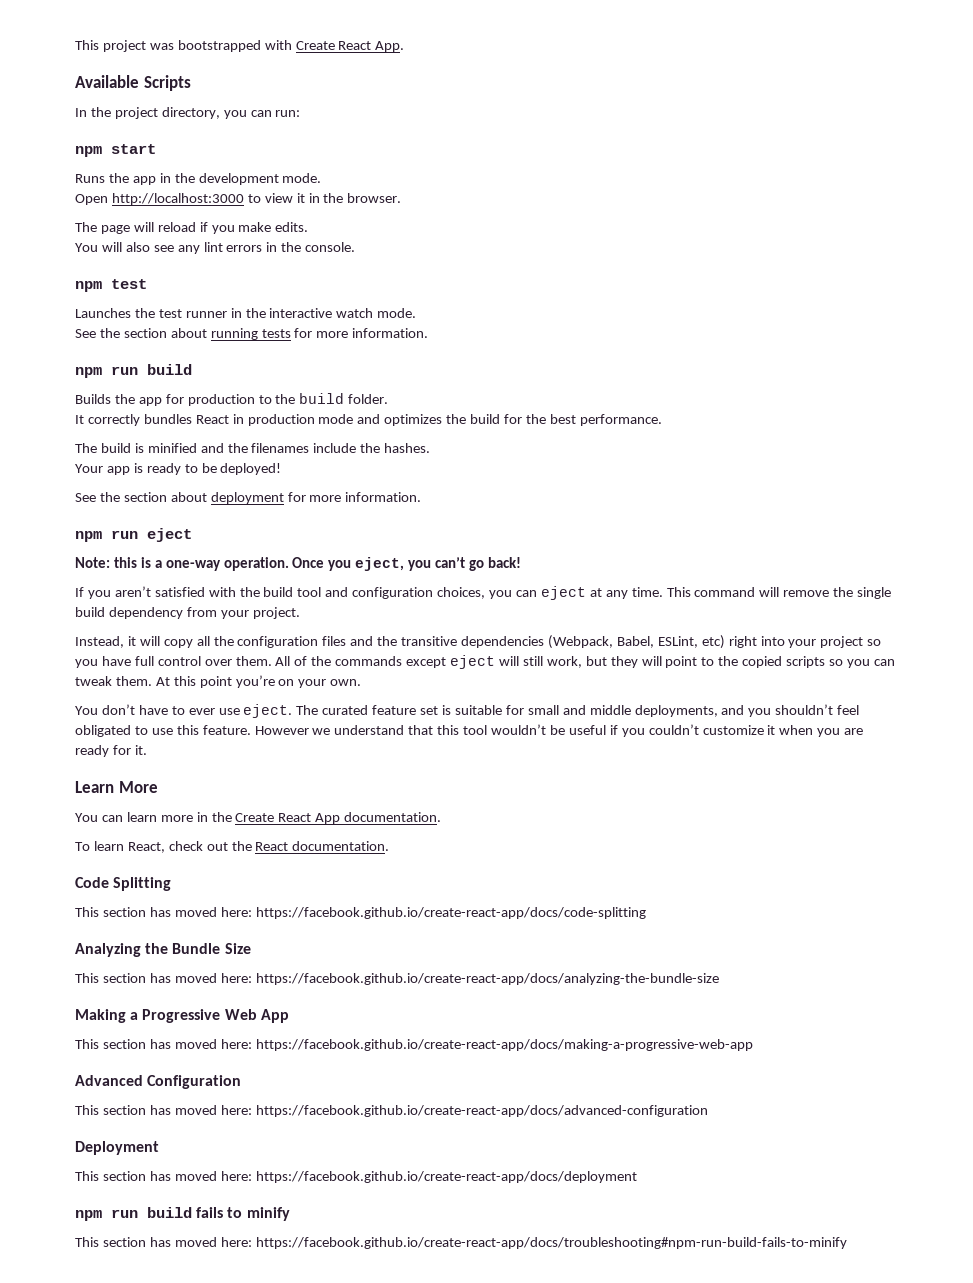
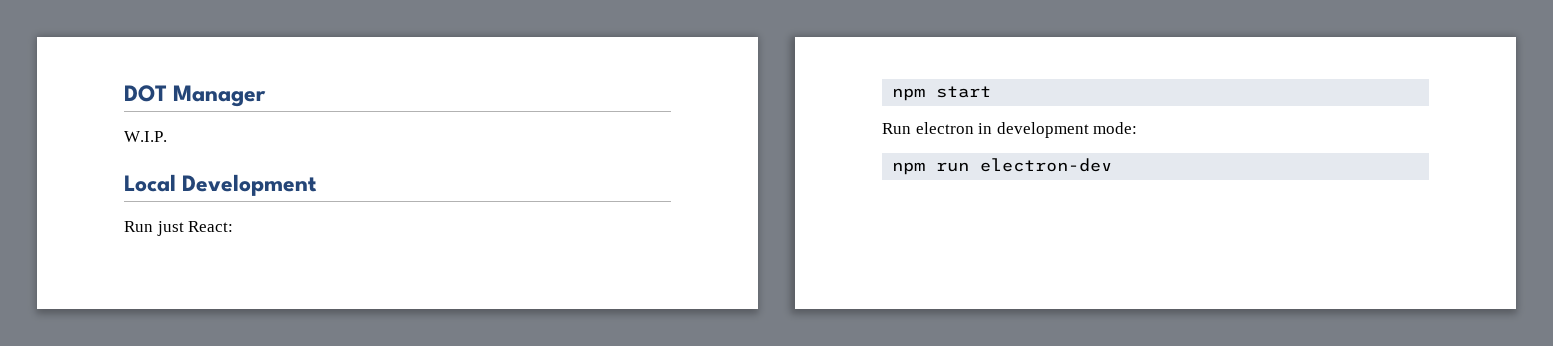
- This project was bootstrapped with Create React App.
- Available Scripts
- In the project directory, you can run:
+ DOT Manager
+ W.I.P.
+ Local Development
+ Run just React:
  npm start
- Runs the app in the development mode.
- Open http://localhost:3000 to view it in the browser.
- The page will reload if you make edits.
- You will also see any lint errors in the console.
- npm test
- Launches the test runner in the interactive watch mode.
- See the section about running tests for more information.
- npm run build
- Builds the app for production to the build folder.
- It correctly bundles React in production mode and optimizes the build for the best performance.
- The build is minified and the filenames include the hashes.
- Your app is ready to be deployed!
- See the section about deployment for more information.
- npm run eject
- Note: this is a one-way operation. Once you eject, you can’t go back!
- If you aren’t satisfied with the build tool and configuration choices, you can eject at any time. This command will remove the single build dependency from your project.
- Instead, it will copy all the configuration files and the transitive dependencies (Webpack, Babel, ESLint, etc) right into your project so you have full control over them. All of the commands except eject will still work, but they will point to the copied scripts so you can tweak them. At this point you’re on your own.
- You don’t have to ever use eject. The curated feature set is suitable for small and middle deployments, and you shouldn’t feel obligated to use this feature. However we understand that this tool wouldn’t be useful if you couldn’t customize it when you are ready for it.
- Learn More
- You can learn more in the Create React App documentation.
- To learn React, check out the React documentation.
- Code Splitting
- This section has moved here: https://facebook.github.io/create-react-app/docs/code-splitting
- Analyzing the Bundle Size
- This section has moved here: https://facebook.github.io/create-react-app/docs/analyzing-the-bundle-size
- Making a Progressive Web App
- This section has moved here: https://facebook.github.io/create-react-app/docs/making-a-progressive-web-app
- Advanced Configuration
- This section has moved here: https://facebook.github.io/create-react-app/docs/advanced-configuration
- Deployment
- This section has moved here: https://facebook.github.io/create-react-app/docs/deployment
- npm run build fails to minify
- This section has moved here: https://facebook.github.io/create-react-app/docs/troubleshooting#npm-run-build-fails-to-minify
+ Run electron in development mode:
+ npm run electron-dev

